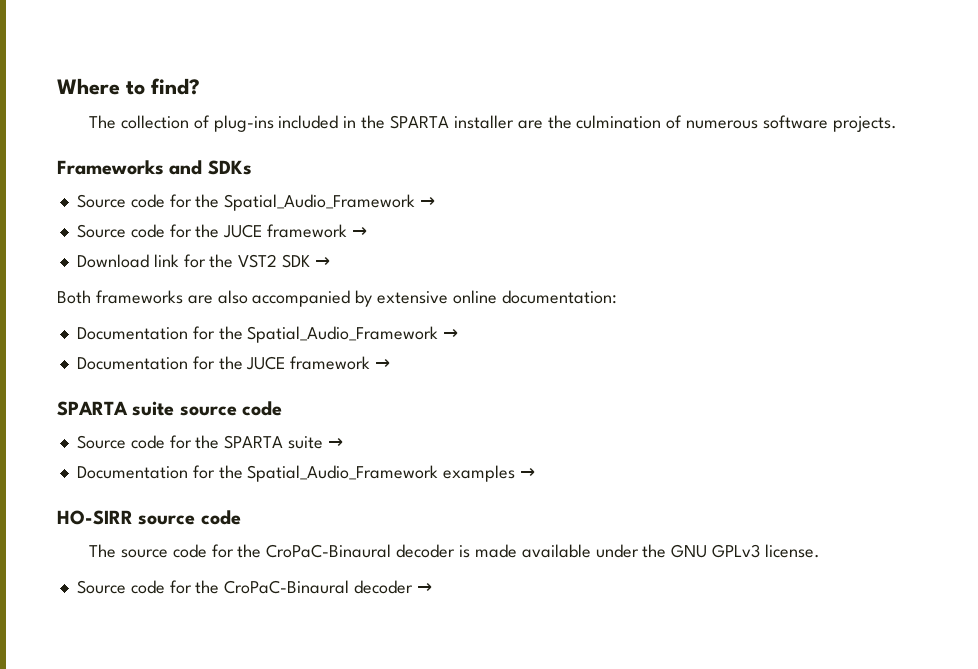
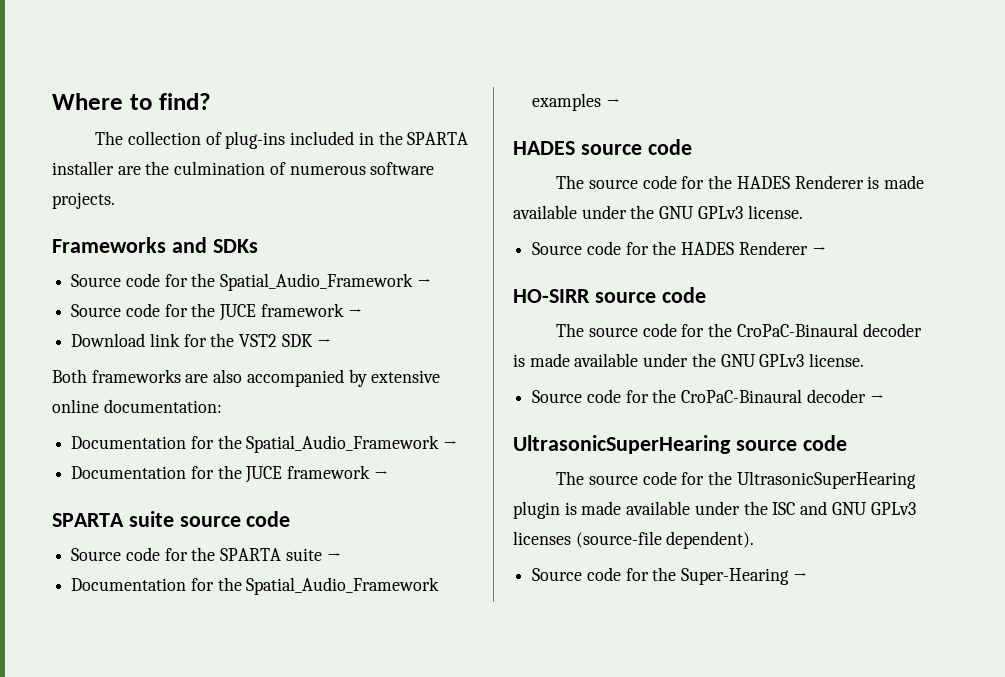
+ HADES source code
+ The source code for the HADES Renderer is made available under the GNU GPLv3 license.
+ Source code for the HADES Renderer →
+ UltrasonicSuperHearing source code
+ The source code for the UltrasonicSuperHearing plugin is made available under the ISC and GNU GPLv3 licenses (source-file dependent).
+ Source code for the Super-Hearing →

